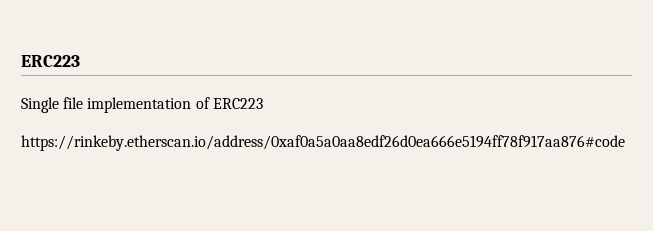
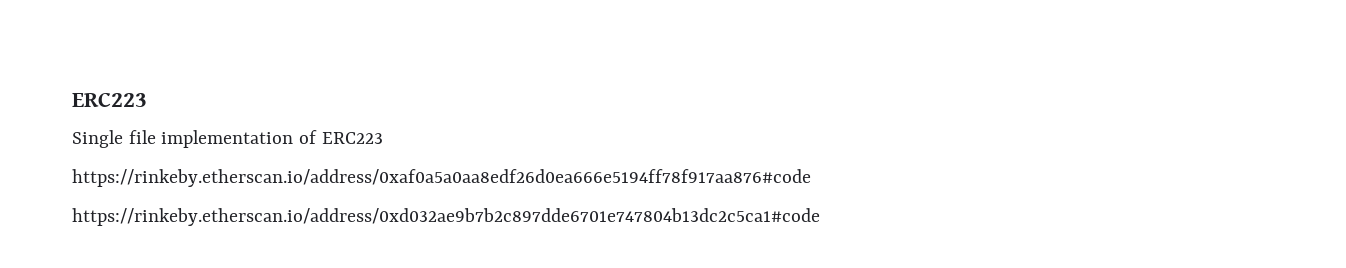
+ https://rinkeby.etherscan.io/address/0xd032ae9b7b2c897dde6701e747804b13dc2c5ca1#code

